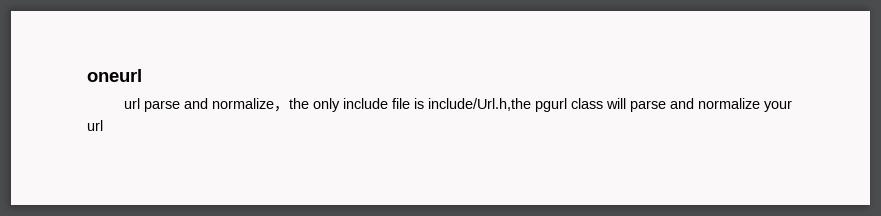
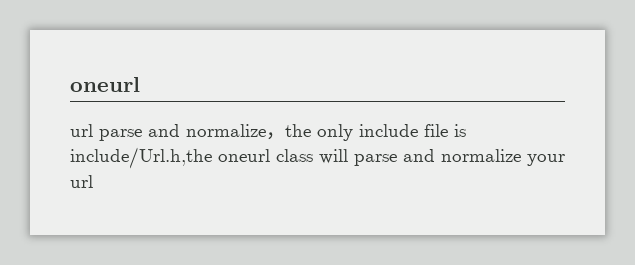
- url parse and normalize，the only include file is include/Url.h,the pgurl class will parse and normalize your url
+ url parse and normalize，the only include file is include/Url.h,the oneurl class will parse and normalize your url

